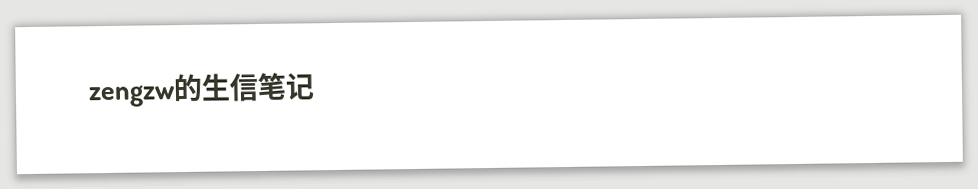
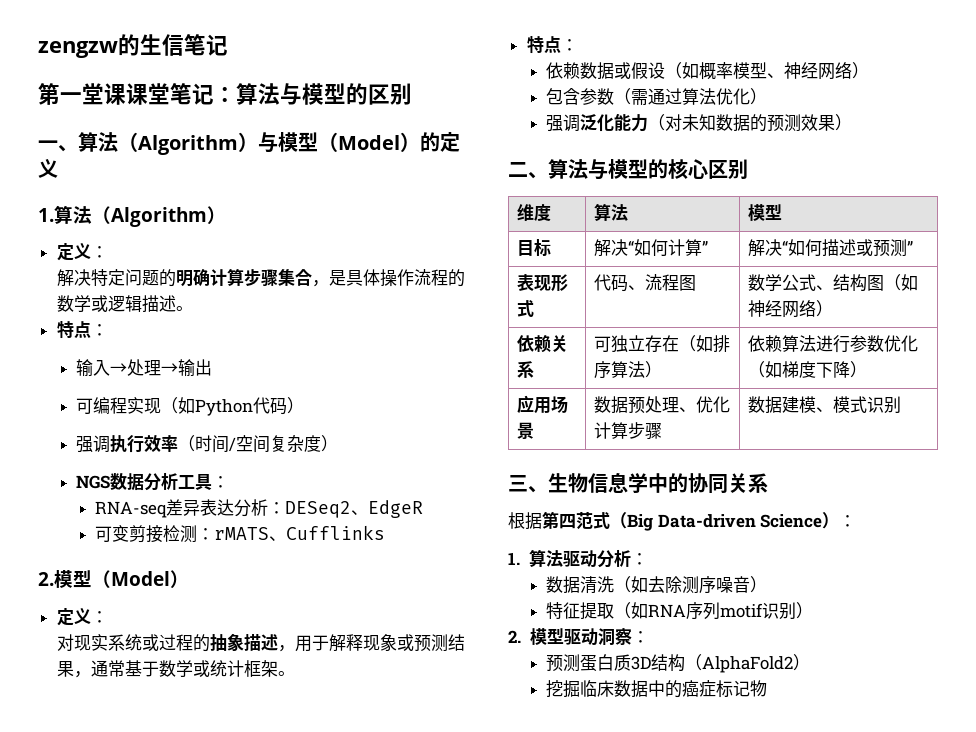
+ 第一堂课课堂笔记：算法与模型的区别
+ 一、算法（Algorithm）与模型（Model）的定义
+ 1.算法（Algorithm）
+ 定义：
+ 解决特定问题的明确计算步骤集合，是具体操作流程的数学或逻辑描述。
+ 特点：
+ 输入→处理→输出
+ 可编程实现（如Python代码）
+ 强调执行效率（时间/空间复杂度）
+ NGS数据分析工具：
+ RNA-seq差异表达分析：DESeq2、EdgeR
+ 可变剪接检测：rMATS、Cufflinks
+ 2.模型（Model）
+ 定义：
+ 对现实系统或过程的抽象描述，用于解释现象或预测结果，通常基于数学或统计框架。
+ 特点：
+ 依赖数据或假设（如概率模型、神经网络）
+ 包含参数（需通过算法优化）
+ 强调泛化能力（对未知数据的预测效果）
+ 二、算法与模型的核心区别
+ 维度 | 算法 | 模型
+ 目标 | 解决“如何计算” | 解决“如何描述或预测”
+ 表现形式 | 代码、流程图 | 数学公式、结构图（如神经网络）
+ 依赖关系 | 可独立存在（如排序算法） | 依赖算法进行参数优化（如梯度下降）
+ 应用场景 | 数据预处理、优化计算步骤 | 数据建模、模式识别
+ 三、生物信息学中的协同关系
+ 根据第四范式（Big Data-driven Science）：
+ 1.算法驱动分析：
+ 数据清洗（如去除测序噪音）
+ 特征提取（如RNA序列motif识别）
+ 2.模型驱动洞察：
+ 预测蛋白质3D结构（AlphaFold2）
+ 挖掘临床数据中的癌症标记物

